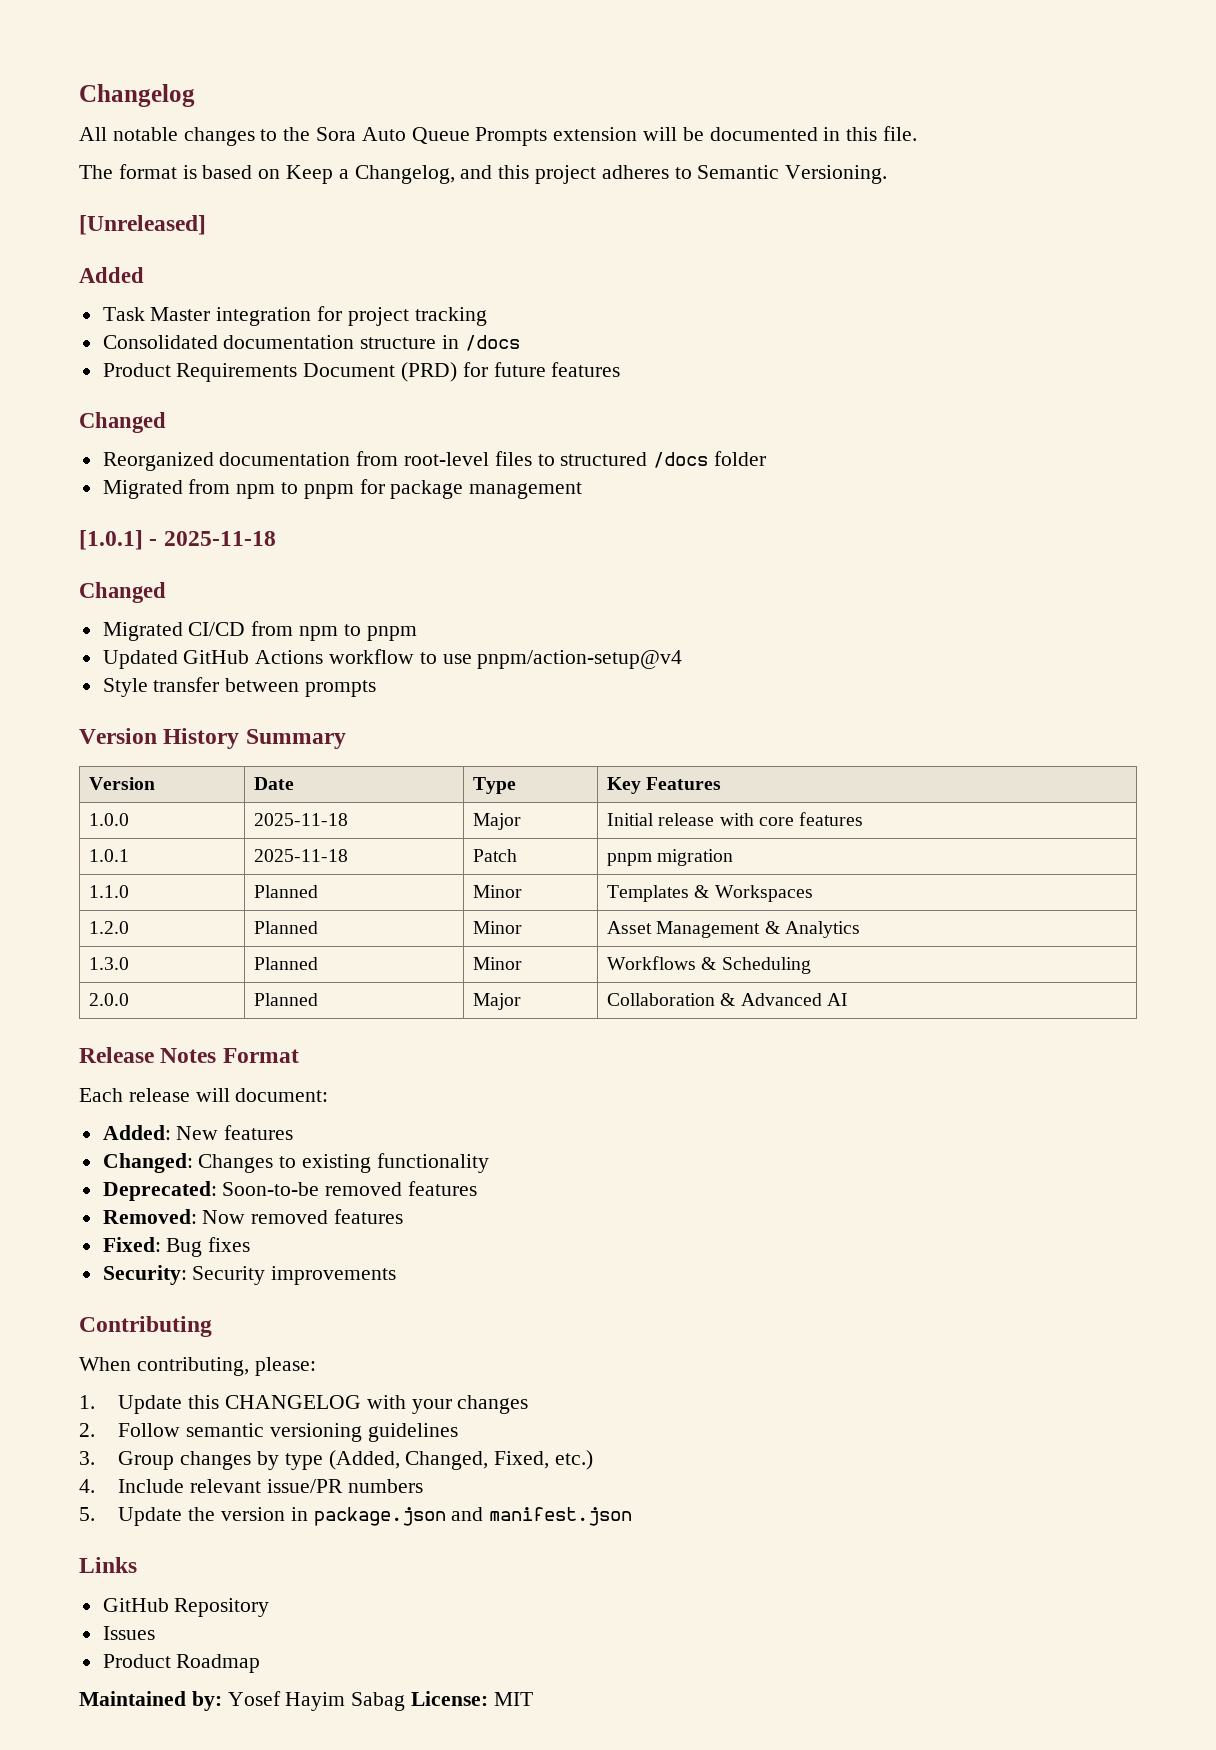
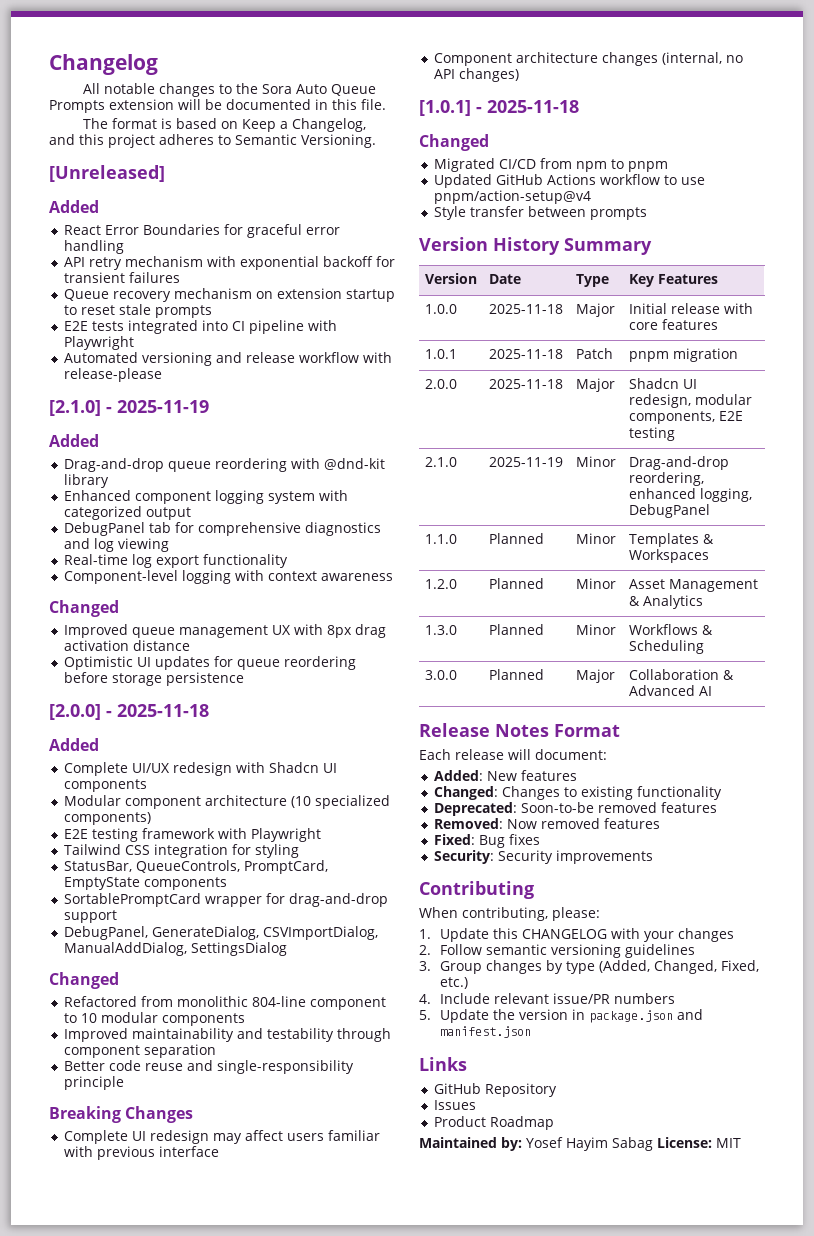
- Task Master integration for project tracking
- Consolidated documentation structure in /docs
- Product Requirements Document (PRD) for future features
+ React Error Boundaries for graceful error handling
+ API retry mechanism with exponential backoff for transient failures
+ Queue recovery mechanism on extension startup to reset stale prompts
+ E2E tests integrated into CI pipeline with Playwright
+ Automated versioning and release workflow with release-please
+ [2.1.0] - 2025-11-19
+ Added
+ Drag-and-drop queue reordering with @dnd-kit library
+ Enhanced component logging system with categorized output
+ DebugPanel tab for comprehensive diagnostics and log viewing
+ Real-time log export functionality
+ Component-level logging with context awareness
  Changed
- Reorganized documentation from root-level files to structured /docs folder
- Migrated from npm to pnpm for package management
+ Improved queue management UX with 8px drag activation distance
+ Optimistic UI updates for queue reordering before storage persistence
+ [2.0.0] - 2025-11-18
+ Added
+ Complete UI/UX redesign with Shadcn UI components
+ Modular component architecture (10 specialized components)
+ E2E testing framework with Playwright
+ Tailwind CSS integration for styling
+ StatusBar, QueueControls, PromptCard, EmptyState components
+ SortablePromptCard wrapper for drag-and-drop support
+ DebugPanel, GenerateDialog, CSVImportDialog, ManualAddDialog, SettingsDialog
+ Changed
+ Refactored from monolithic 804-line component to 10 modular components
+ Improved maintainability and testability through component separation
+ Better code reuse and single-responsibility principle
+ Breaking Changes
+ Complete UI redesign may affect users familiar with previous interface
+ Component architecture changes (internal, no API changes)
+ 2.0.0 | 2025-11-18 | Major | Shadcn UI redesign, modular components, E2E testing
+ 2.1.0 | 2025-11-19 | Minor | Drag-and-drop reordering, enhanced logging, DebugPanel
- 2.0.0 | Planned | Major | Collaboration & Advanced AI
+ 3.0.0 | Planned | Major | Collaboration & Advanced AI

